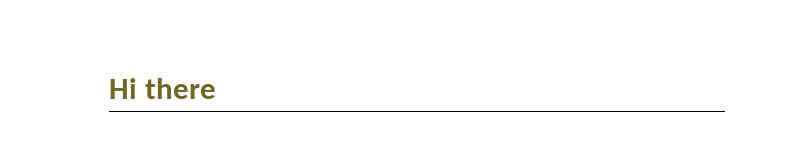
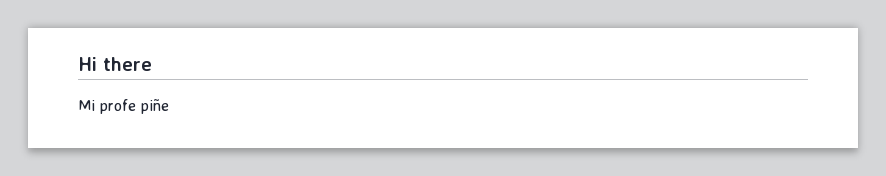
+ Mi profe piñe

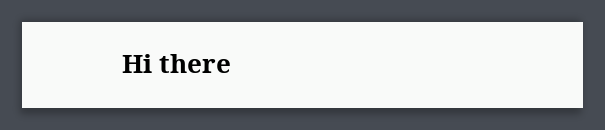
- Mi profe piñe

